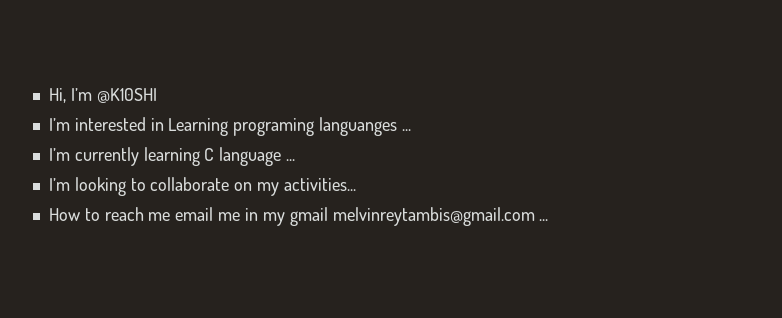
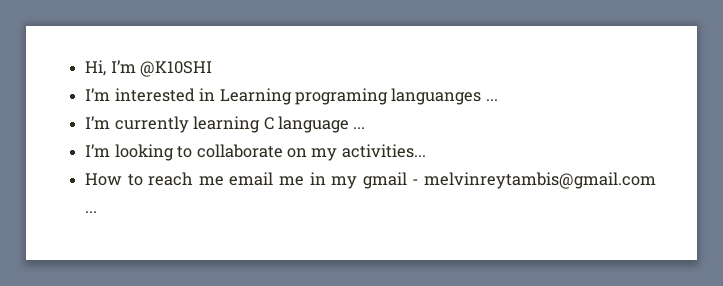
- How to reach me email me in my gmail melvinreytambis@gmail.com ...
+ How to reach me email me in my gmail - melvinreytambis@gmail.com ...

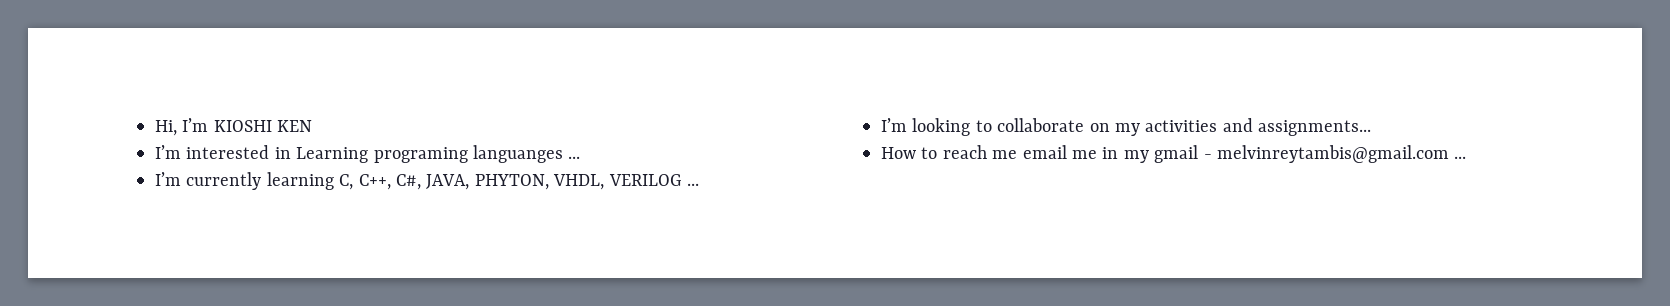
- Hi, I’m @K10SHI
+ Hi, I’m KIOSHI KEN
- I’m currently learning C language ...
+ I’m currently learning C, C++, C#, JAVA, PHYTON, VHDL, VERILOG ...
- I’m looking to collaborate on my activities...
+ I’m looking to collaborate on my activities and assignments...

